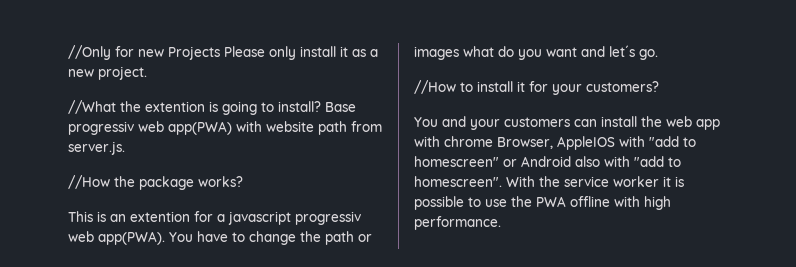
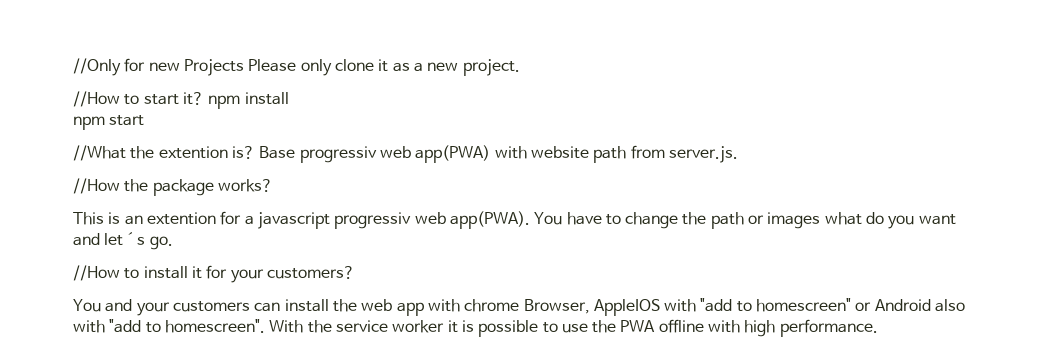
- //Only for new Projects Please only install it as a new project.
+ //Only for new Projects Please only clone it as a new project.
+ //How to start it? npm install
+ npm start
- //What the extention is going to install?
+ //What the extention is?

